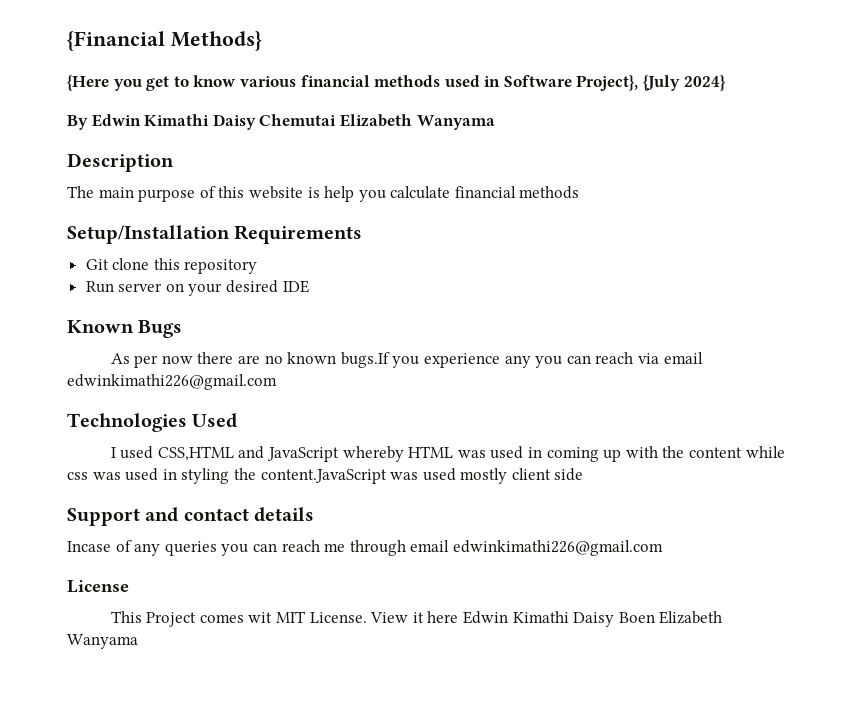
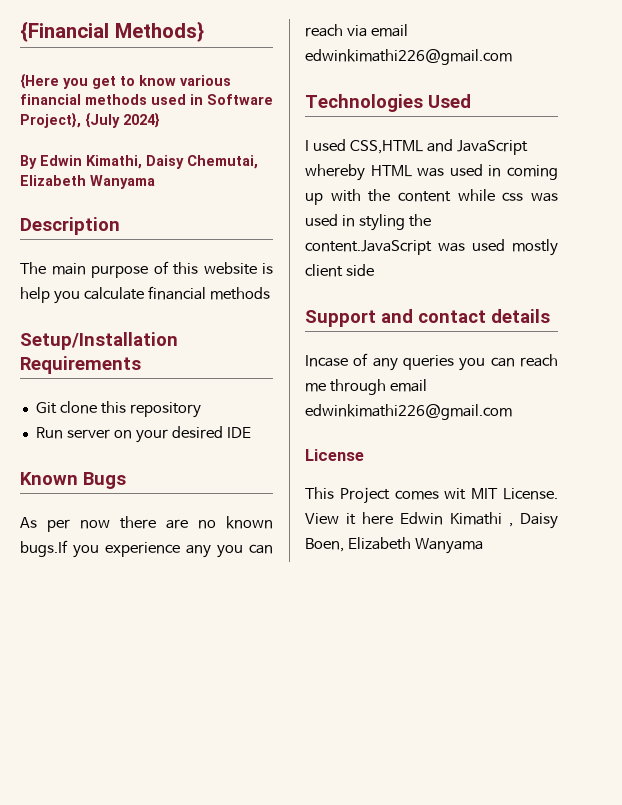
- By Edwin Kimathi Daisy Chemutai Elizabeth Wanyama
+ By Edwin Kimathi, Daisy Chemutai, Elizabeth Wanyama
- View it here Edwin Kimathi Daisy Boen Elizabeth Wanyama
+ View it here Edwin Kimathi , Daisy Boen, Elizabeth Wanyama

